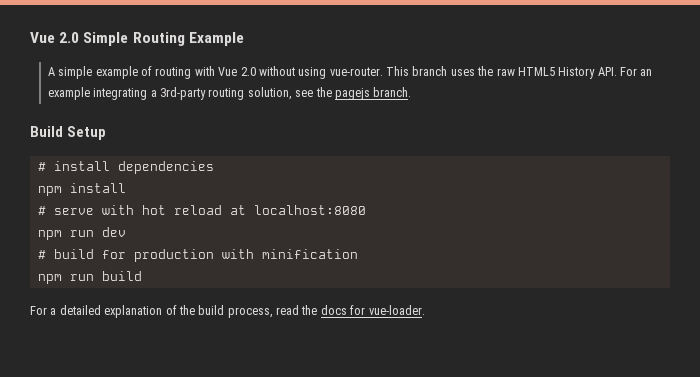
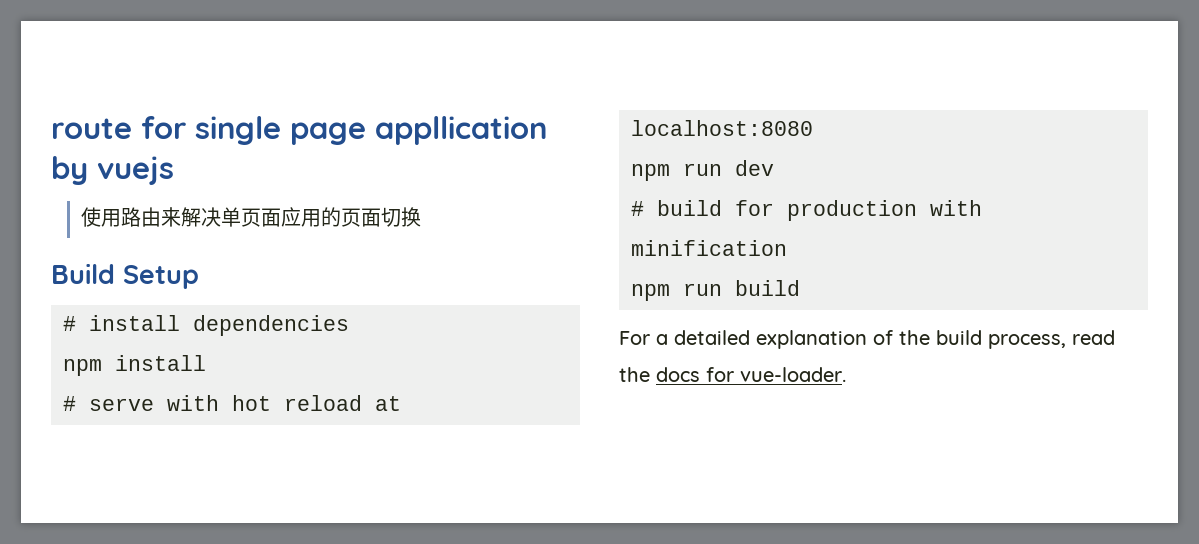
- Vue 2.0 Simple Routing Example
- A simple example of routing with Vue 2.0 without using vue-router. This branch uses the raw HTML5 History API. For an example integrating a 3rd-party routing solution, see the pagejs branch.
+ route for single page appllication by vuejs
+ 使用路由来解决单页面应用的页面切换

